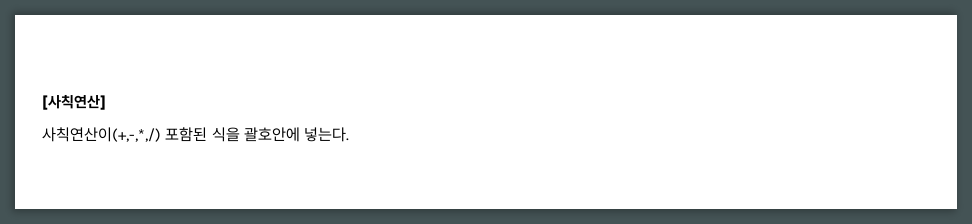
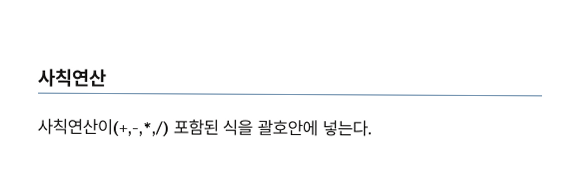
- [사칙연산]
+ 사칙연산

